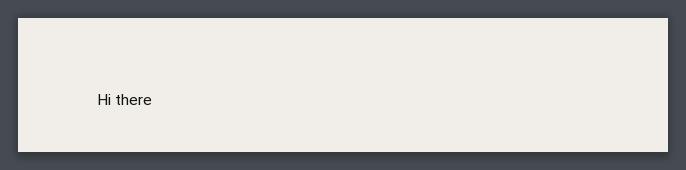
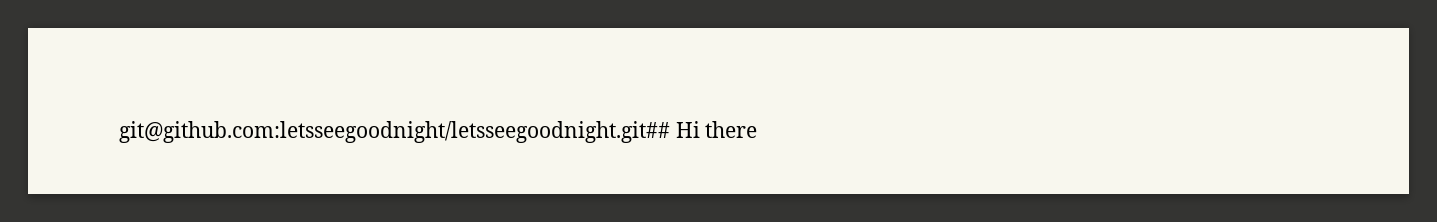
- Hi there
+ git@github.com:letsseegoodnight/letsseegoodnight.git## Hi there

